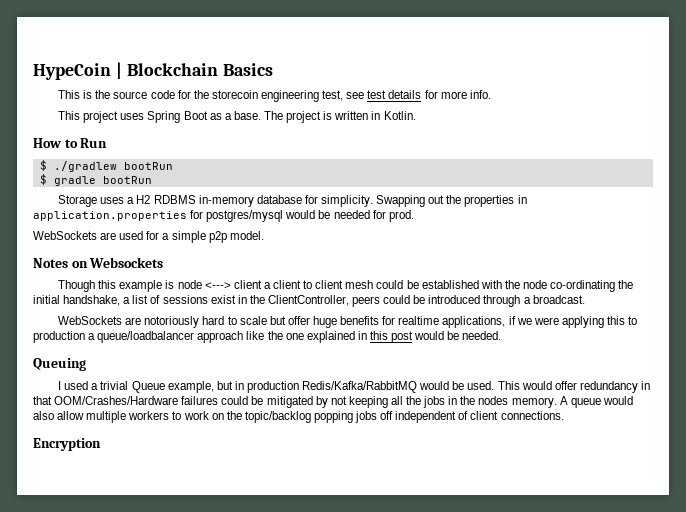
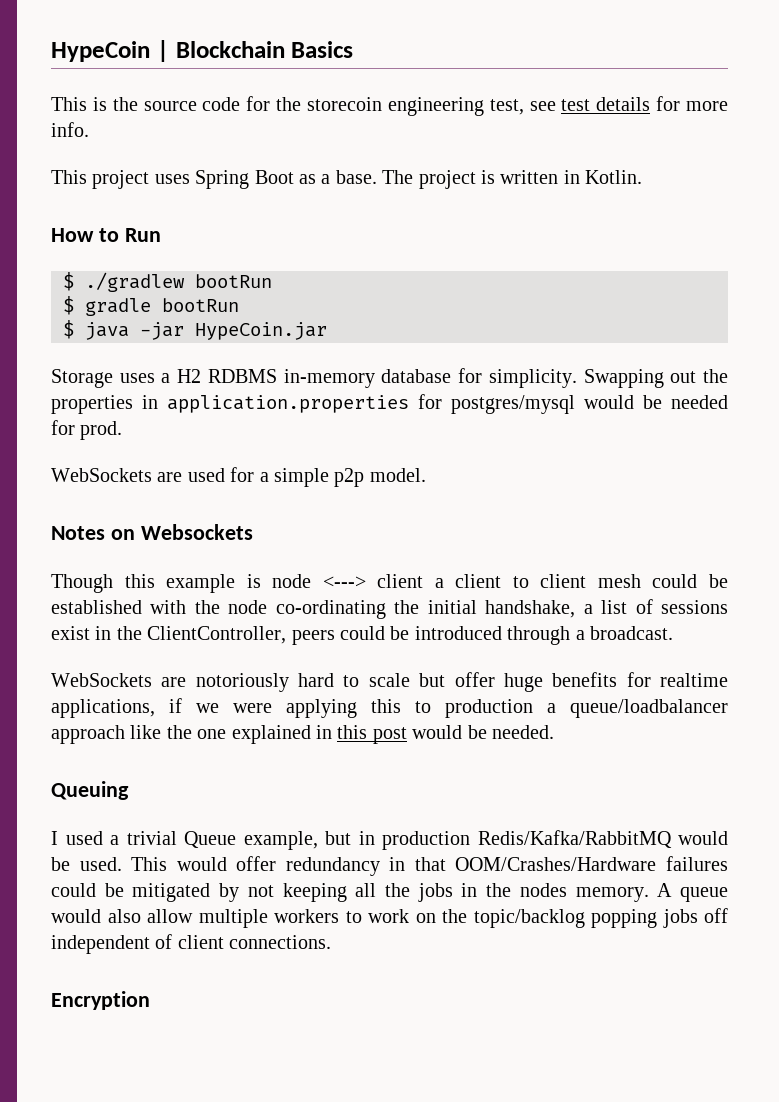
+ $ java -jar HypeCoin.jar

